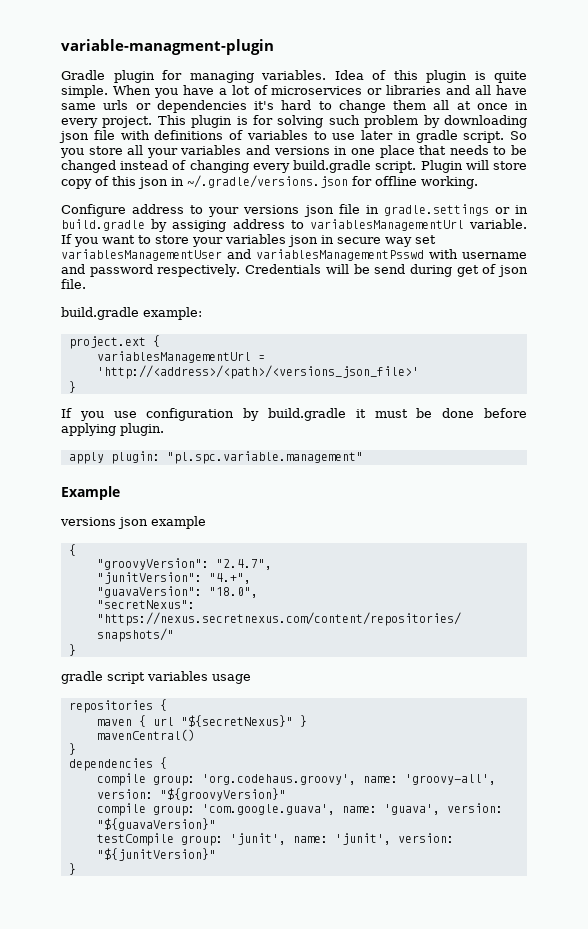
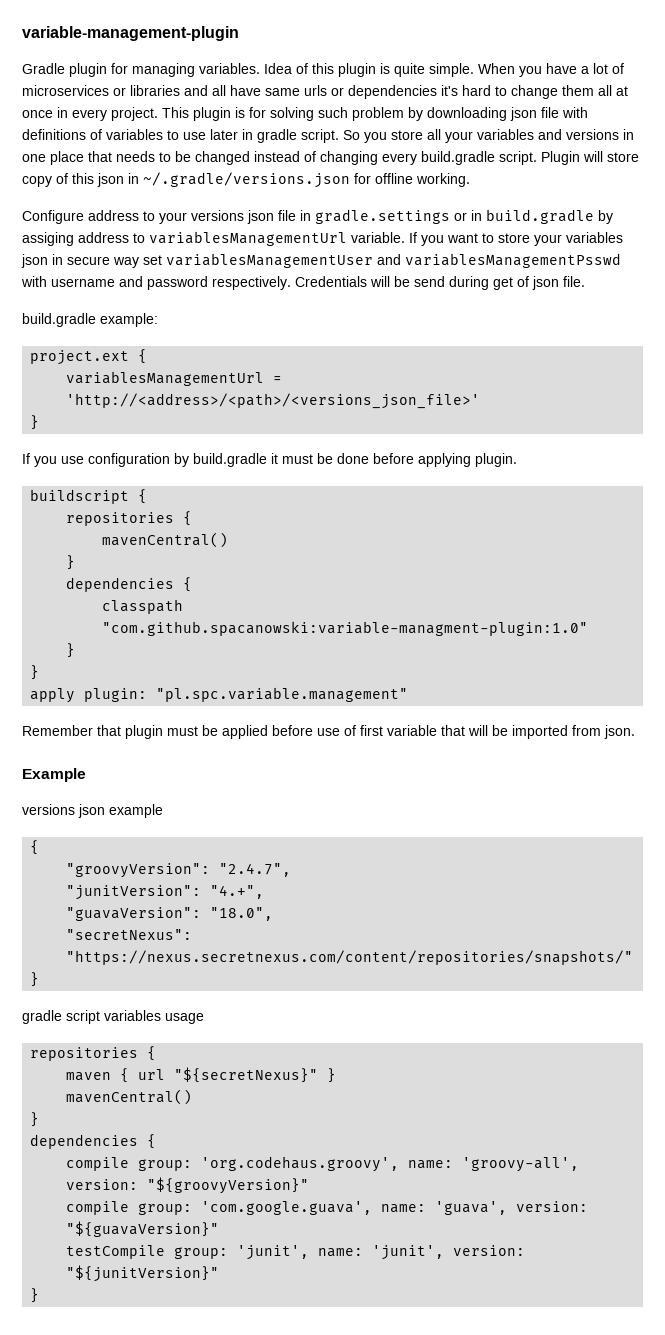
- variable-managment-plugin
+ variable-management-plugin
+ buildscript {
+ repositories {
+ mavenCentral()
+ }
+ dependencies {
+ classpath "com.github.spacanowski:variable-managment-plugin:1.0"
+ }
+ }
  apply plugin: "pl.spc.variable.management"
+ Remember that plugin must be applied before use of first variable that will be imported from json.

